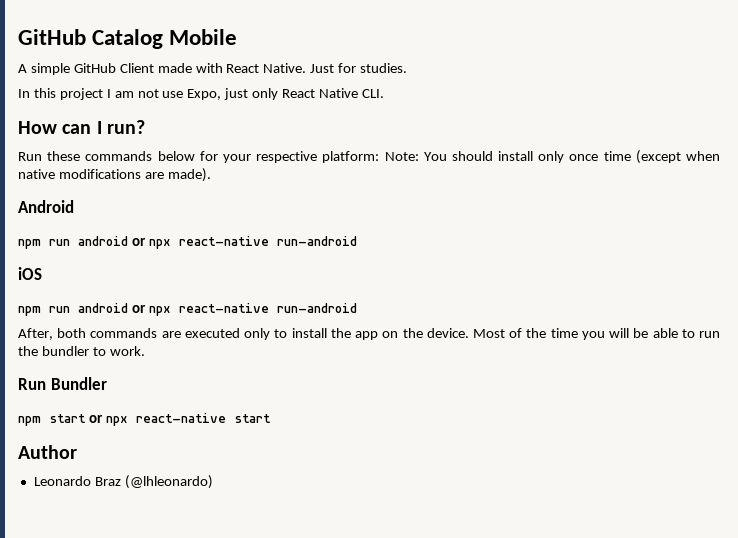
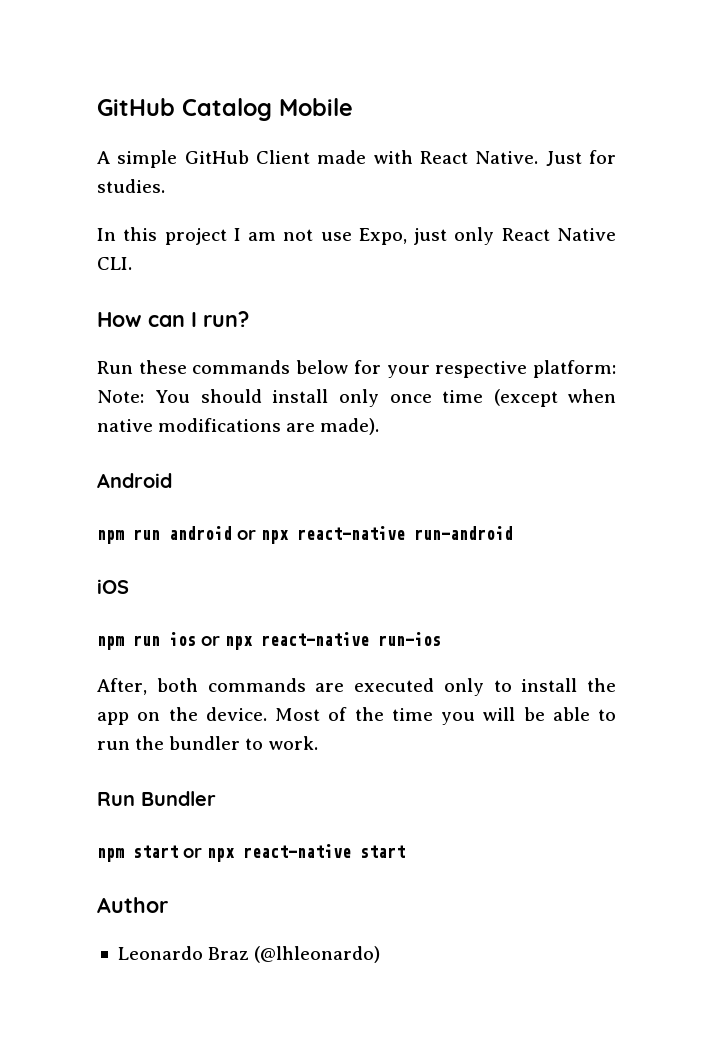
  iOS
- npm run android or npx react-native run-android
+ npm run ios or npx react-native run-ios

